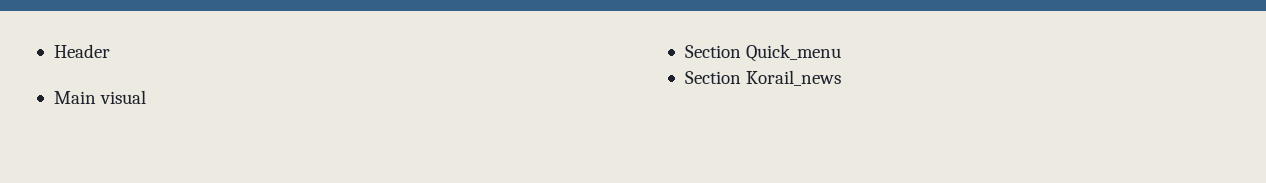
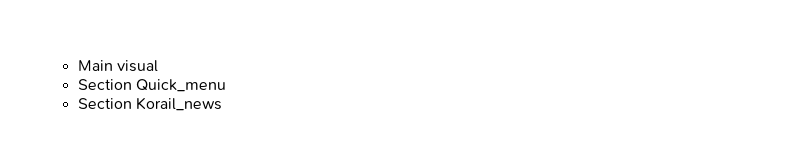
- Header

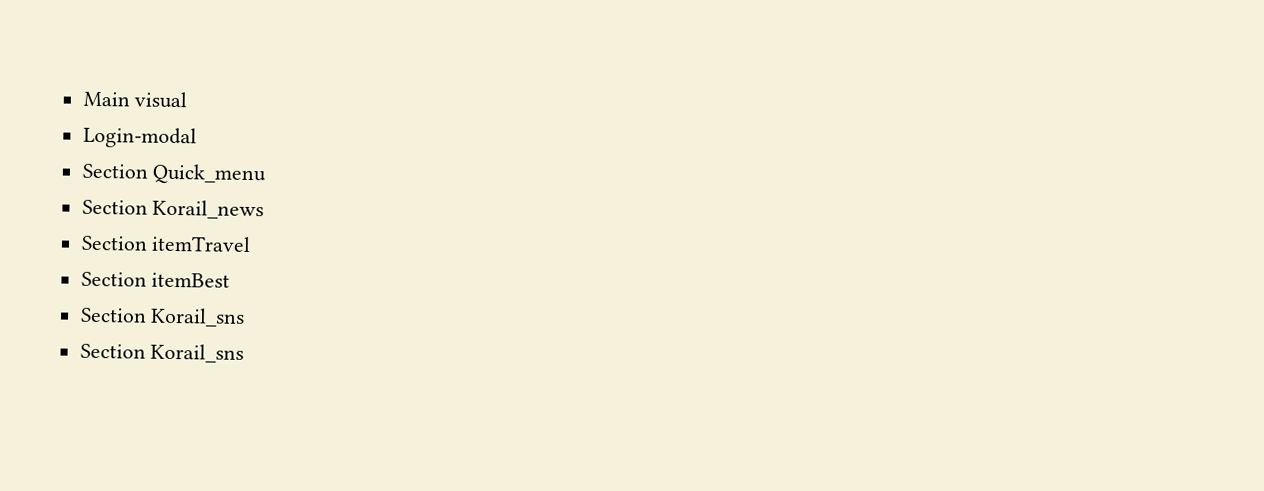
+ Login-modal
+ Section itemTravel
+ Section itemBest
+ Section Korail_sns
+ Section Korail_sns

